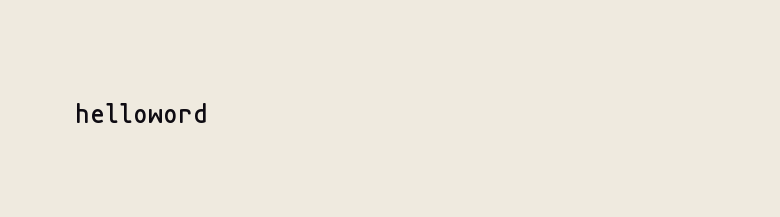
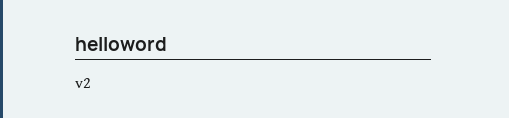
+ v2

